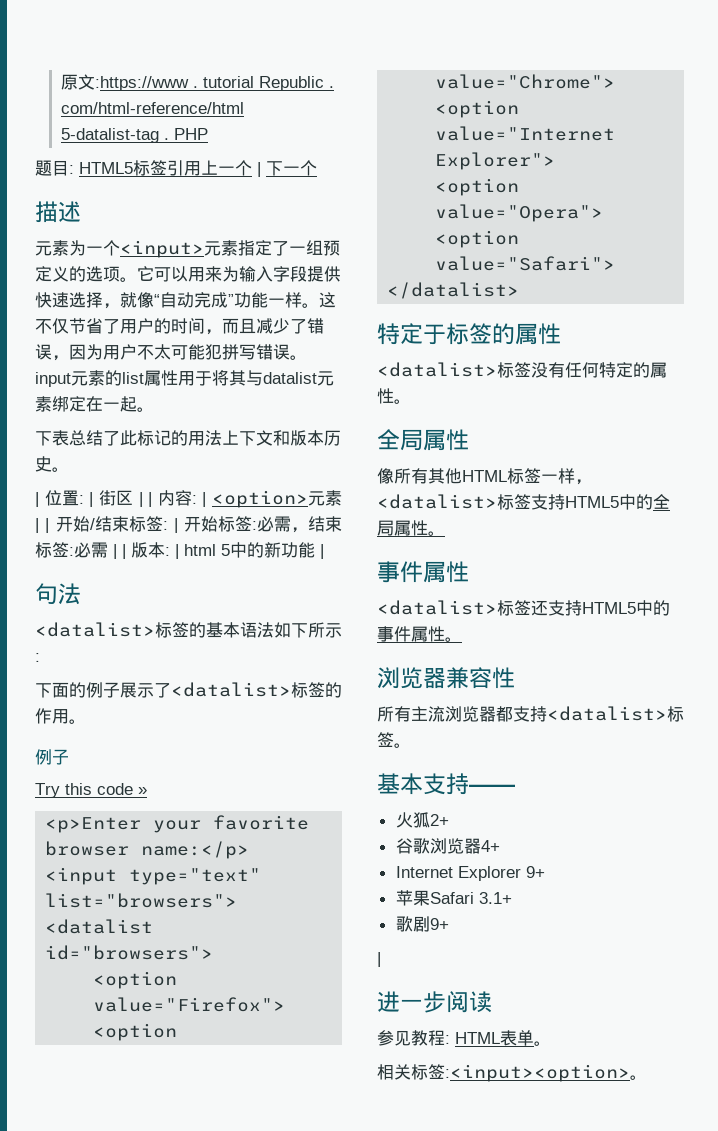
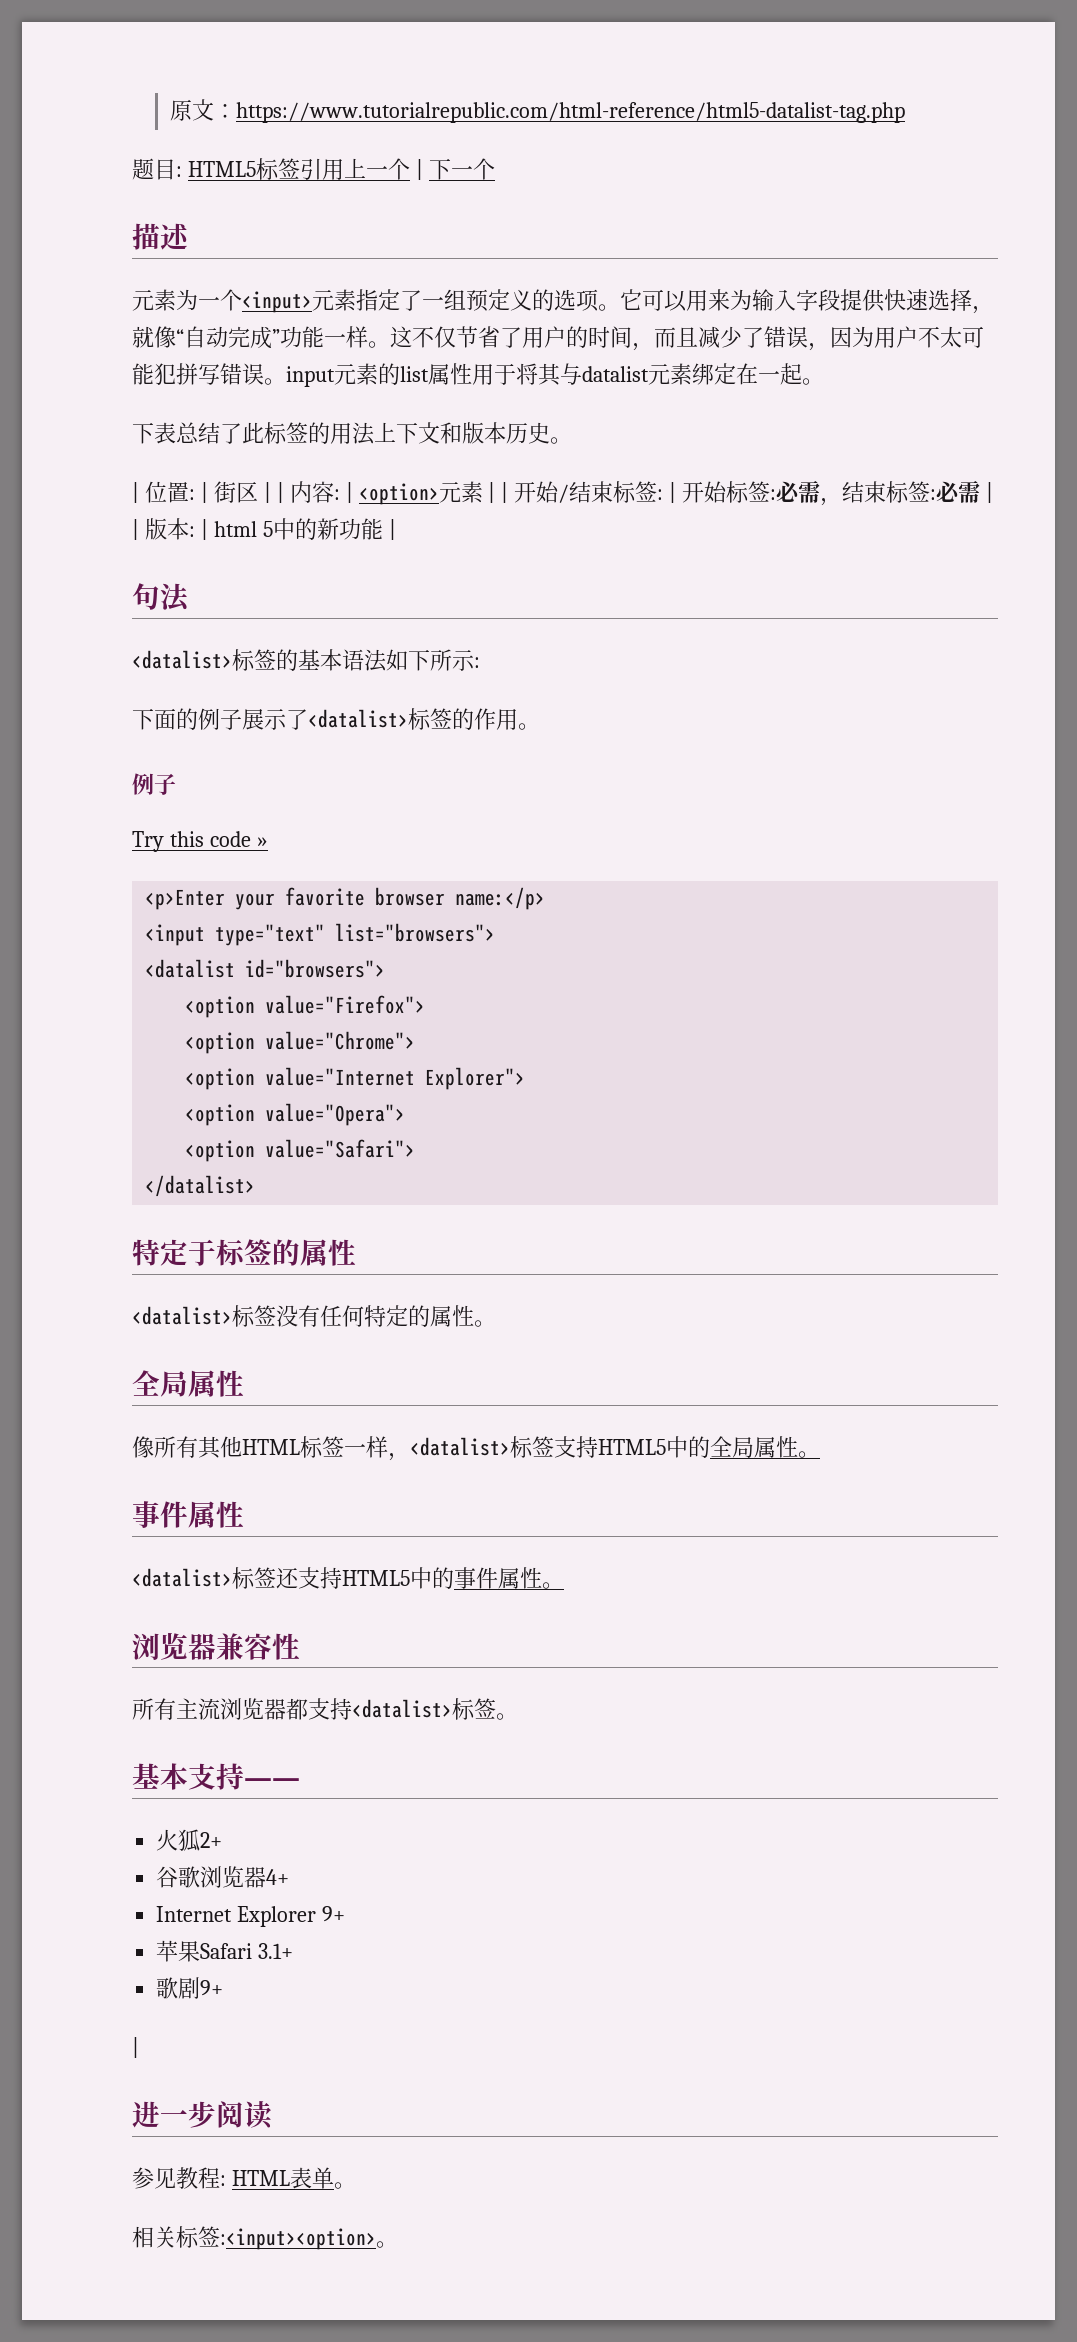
- 原文:https://www . tutorial Republic . com/html-reference/html 5-datalist-tag . PHP
+ 原文：https://www.tutorialrepublic.com/html-reference/html5-datalist-tag.php
- 下表总结了此标记的用法上下文和版本历史。
+ 下表总结了此标签的用法上下文和版本历史。

